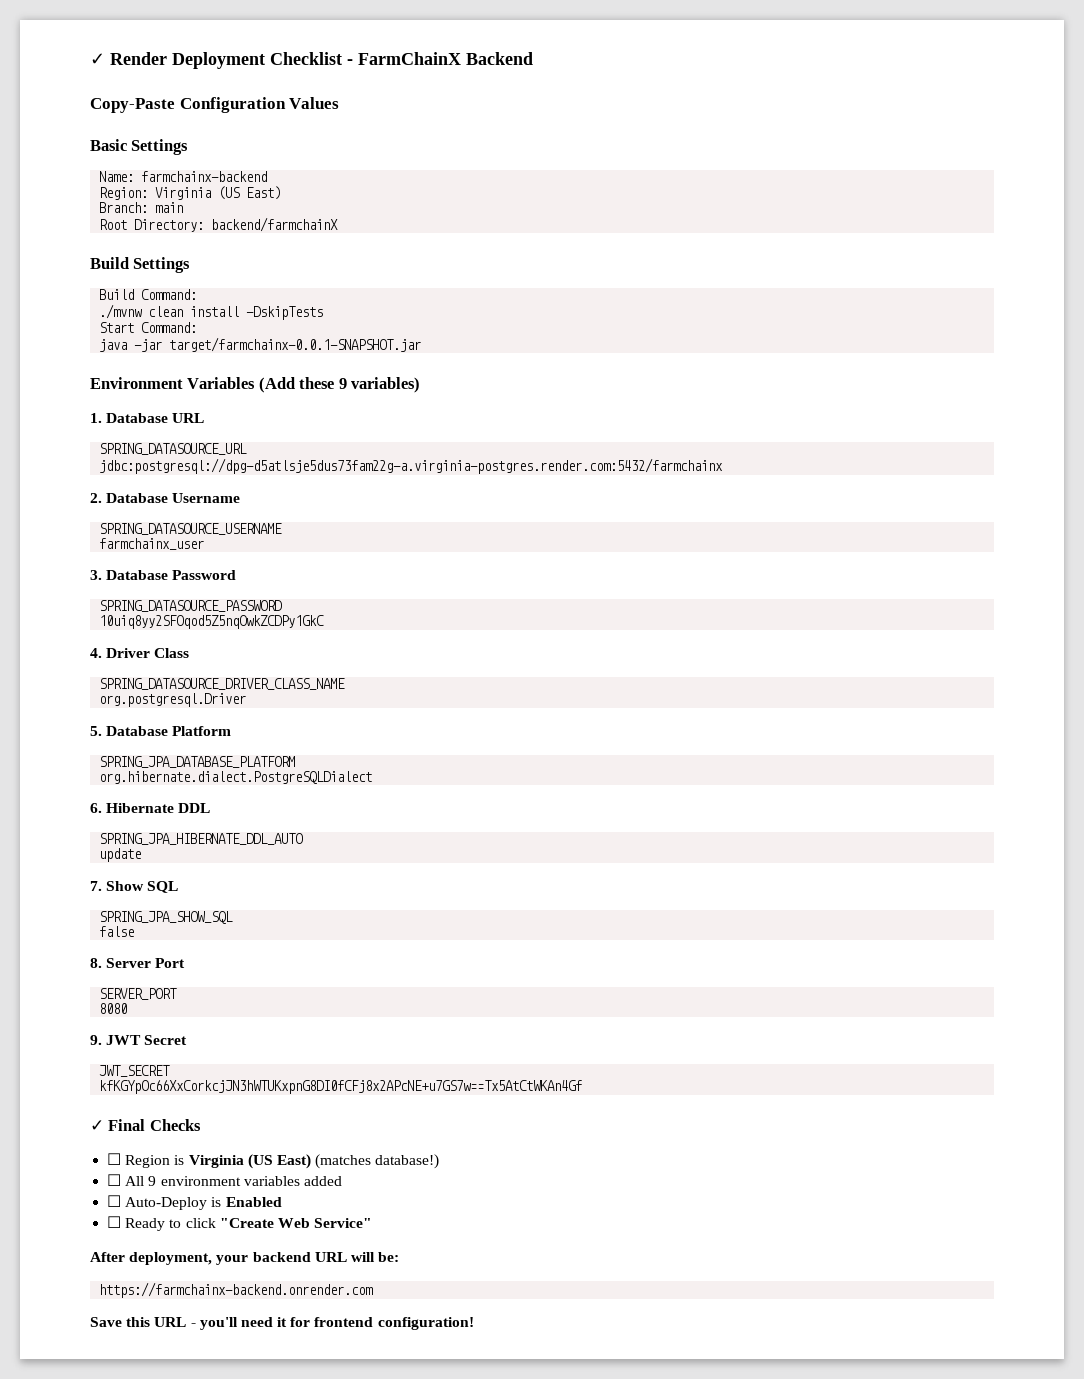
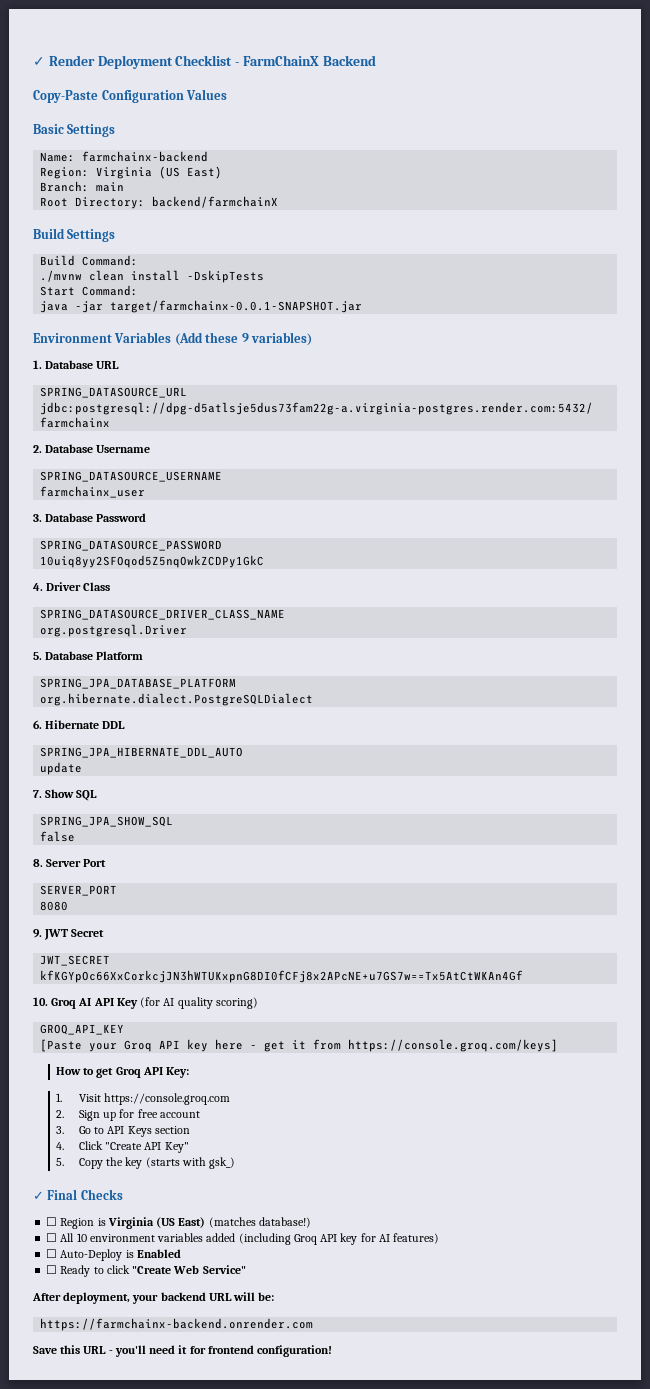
+ 10. Groq AI API Key (for AI quality scoring)
+ GROQ_API_KEY
+ [Paste your Groq API key here - get it from https://console.groq.com/keys]
+ How to get Groq API Key:
+ 1. Visit https://console.groq.com
+ 2. Sign up for free account
+ 3. Go to API Keys section
+ 4. Click "Create API Key"
+ 5. Copy the key (starts with gsk_)
- ☐ All 9 environment variables added
+ ☐ All 10 environment variables added (including Groq API key for AI features)

